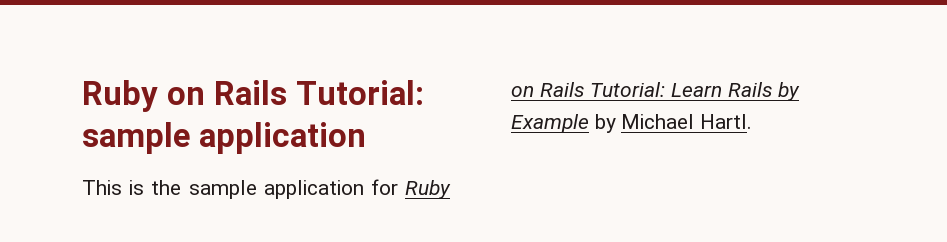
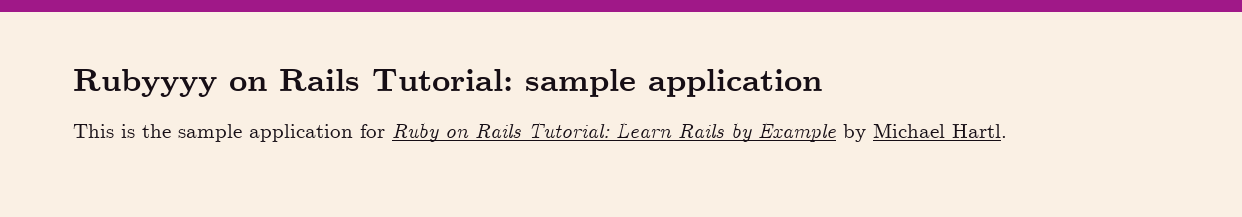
- Ruby on Rails Tutorial: sample application
+ Rubyyyy on Rails Tutorial: sample application

